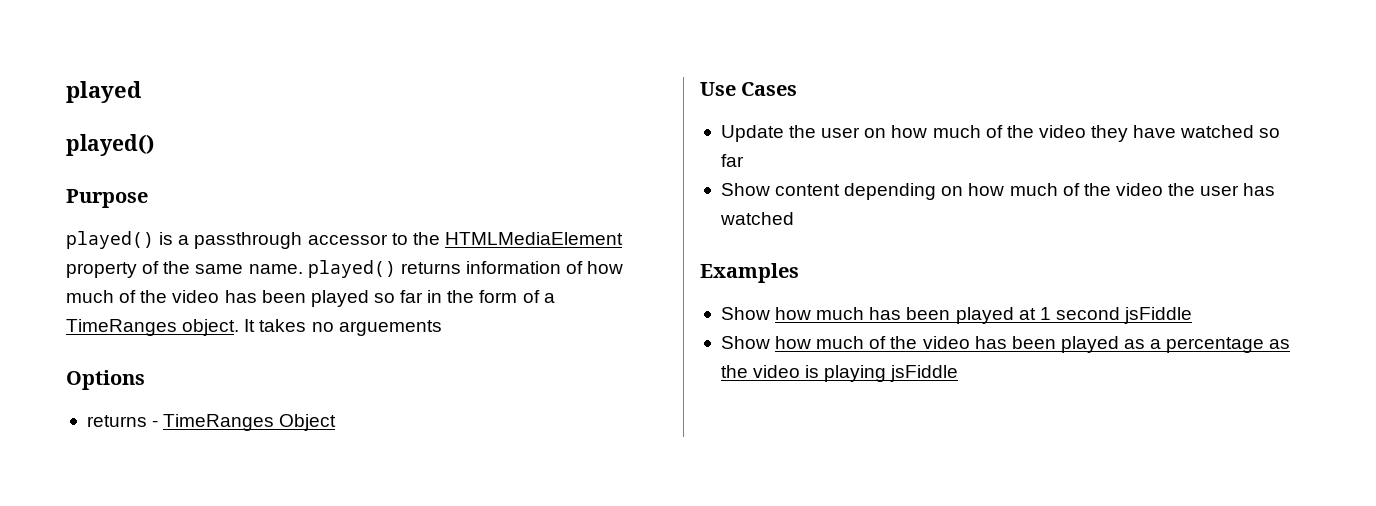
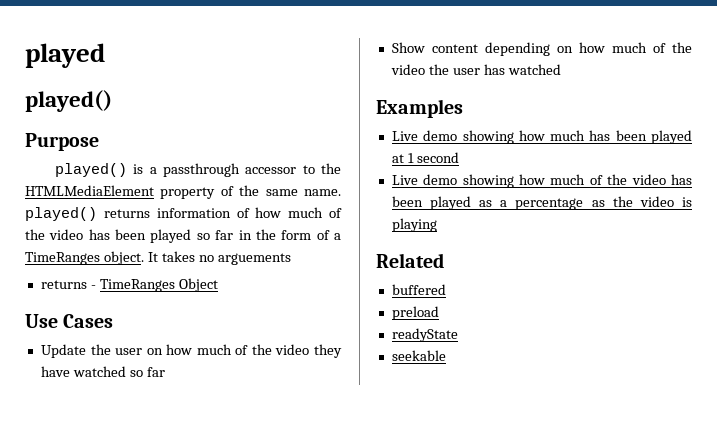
- Options
- Show how much has been played at 1 second jsFiddle
- Show how much of the video has been played as a percentage as the video is playing jsFiddle
+ Live demo showing how much has been played at 1 second
+ Live demo showing how much of the video has been played as a percentage as the video is playing
+ Related
+ buffered
+ preload
+ readyState
+ seekable

